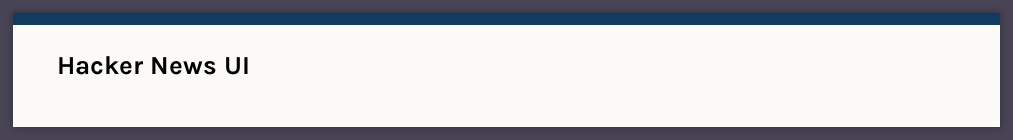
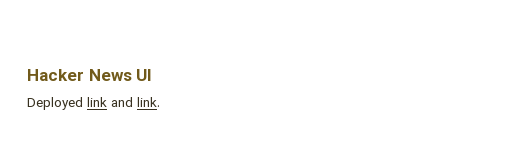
+ Deployed link and link.

